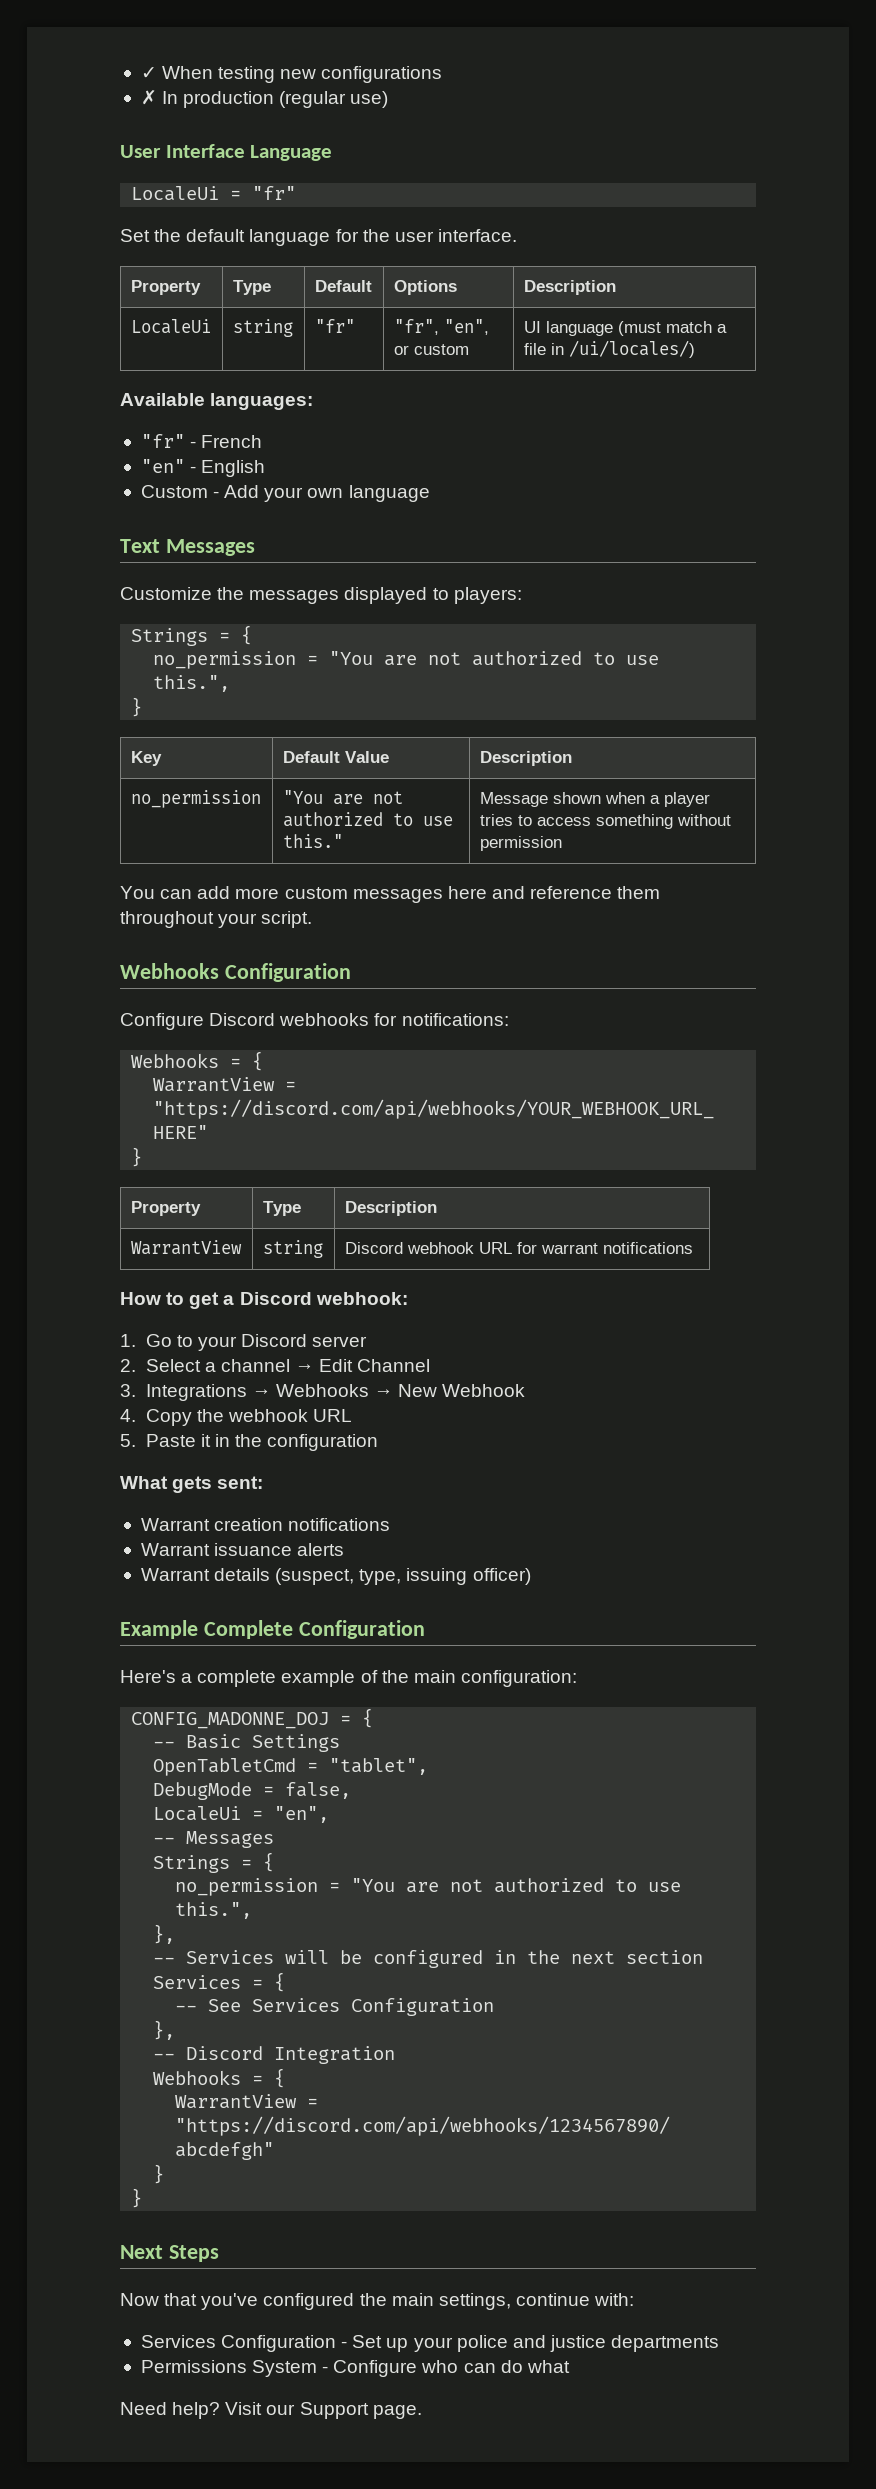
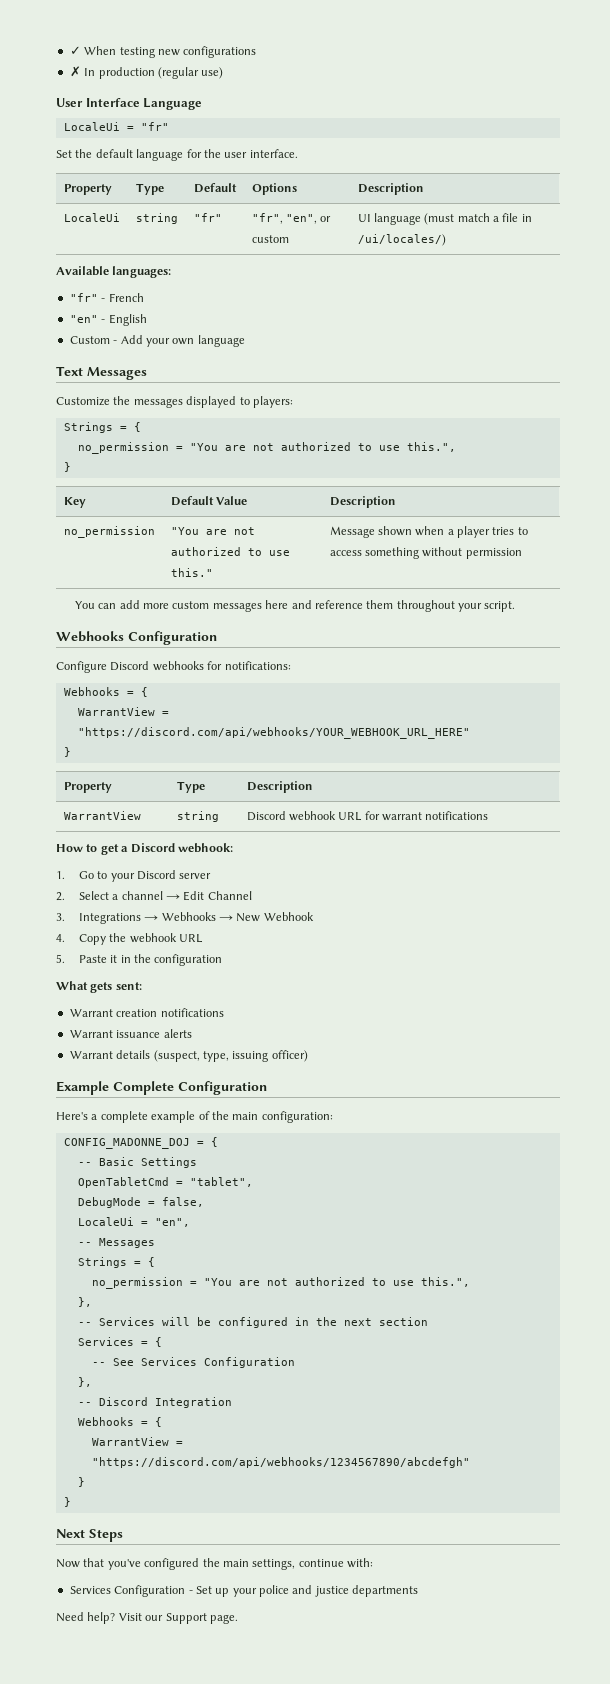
- Permissions System - Configure who can do what

